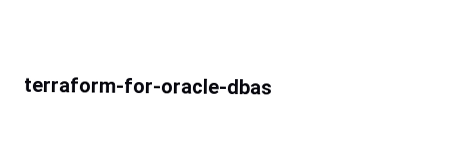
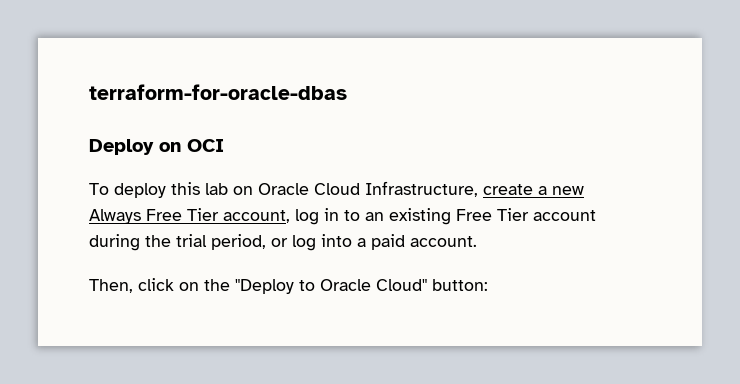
+ Deploy on OCI
+ To deploy this lab on Oracle Cloud Infrastructure, create a new Always Free Tier account, log in to an existing Free Tier account during the trial period, or log into a paid account.
+ Then, click on the "Deploy to Oracle Cloud" button:

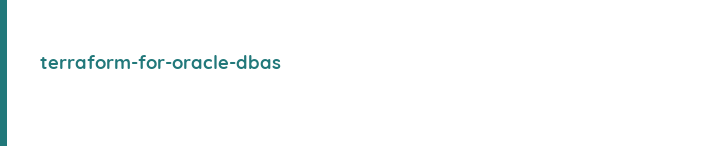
- Deploy on OCI
- To deploy this lab on Oracle Cloud Infrastructure, create a new Always Free Tier account, log in to an existing Free Tier account during the trial period, or log into a paid account.
- Then, click on the "Deploy to Oracle Cloud" button:

